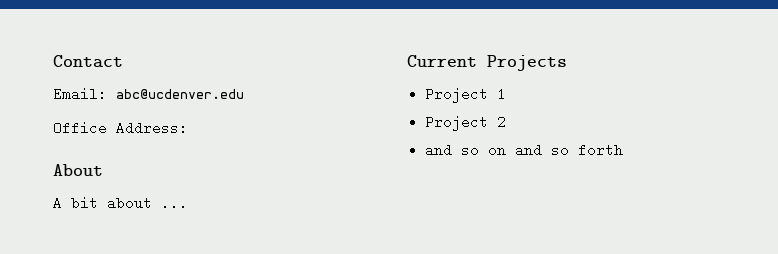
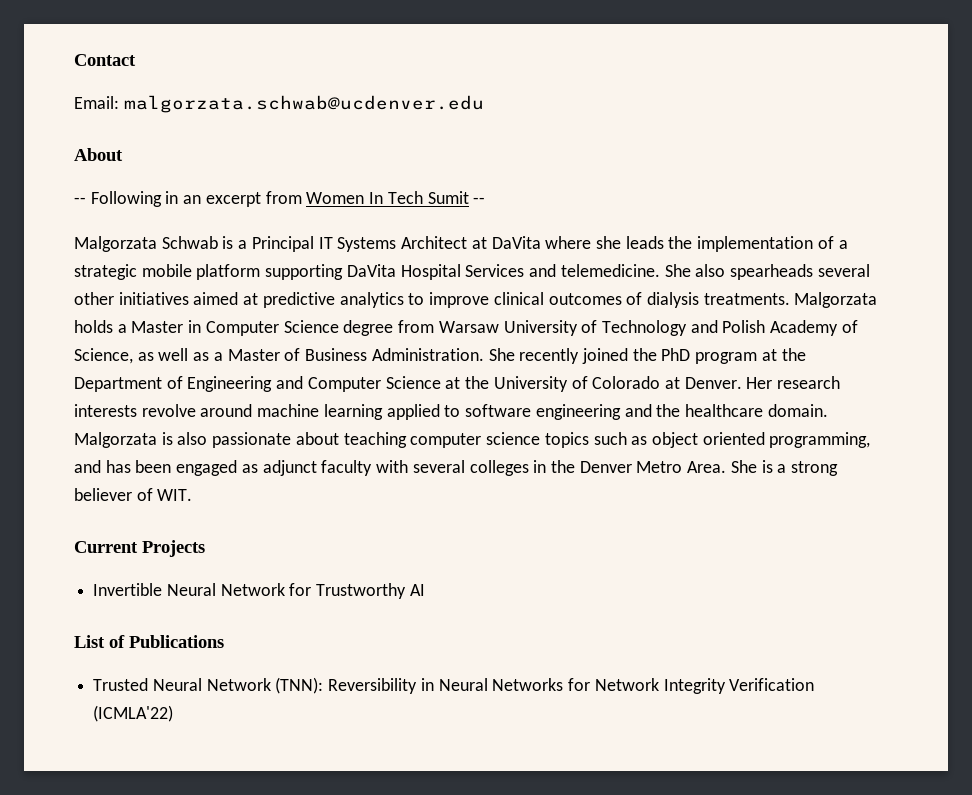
- Email: abc@ucdenver.edu
- Office Address:
+ Email: malgorzata.schwab@ucdenver.edu
  About
- A bit about ...
+ -- Following in an excerpt from Women In Tech Sumit --
+ Malgorzata Schwab is a Principal IT Systems Architect at DaVita where she leads the implementation of a strategic mobile platform supporting DaVita Hospital Services and telemedicine. She also spearheads several other initiatives aimed at predictive analytics to improve clinical outcomes of dialysis treatments. Malgorzata holds a Master in Computer Science degree from Warsaw University of Technology and Polish Academy of Science, as well as a Master of Business Administration. She recently joined the PhD program at the Department of Engineering and Computer Science at the University of Colorado at Denver. Her research interests revolve around machine learning applied to software engineering and the healthcare domain. Malgorzata is also passionate about teaching computer science topics such as object oriented programming, and has been engaged as adjunct faculty with several colleges in the Denver Metro Area. She is a strong believer of WIT.
  Current Projects
- Project 1
- Project 2
- and so on and so forth
+ Invertible Neural Network for Trustworthy AI
+ List of Publications
+ Trusted Neural Network (TNN): Reversibility in Neural Networks for Network Integrity Verification (ICMLA'22)

